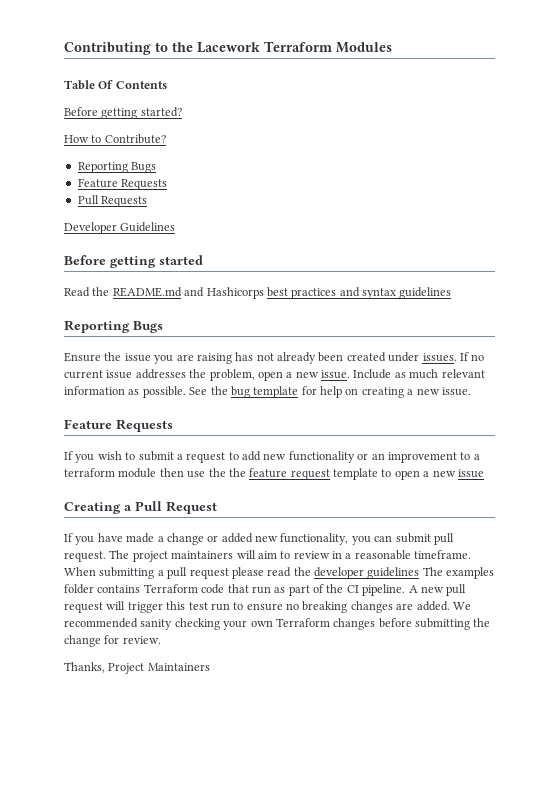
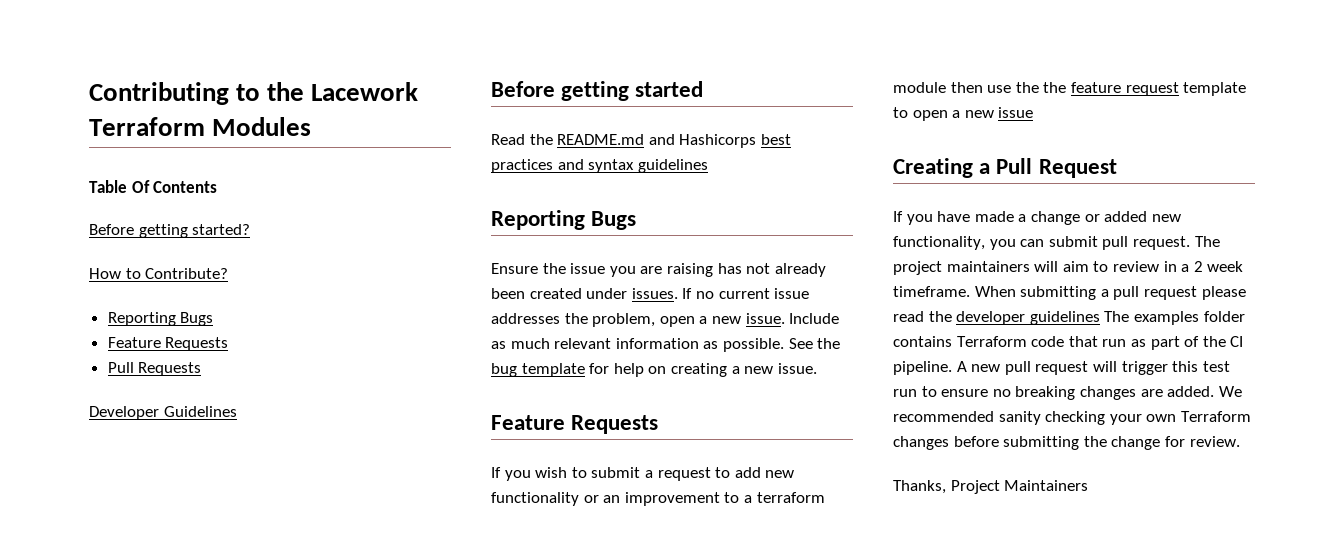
- The project maintainers will aim to review in a reasonable timeframe.
+ The project maintainers will aim to review in a 2 week timeframe.

